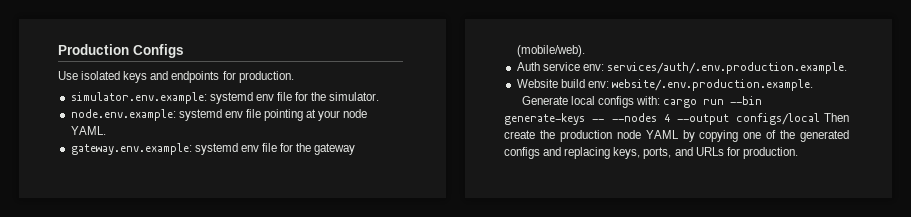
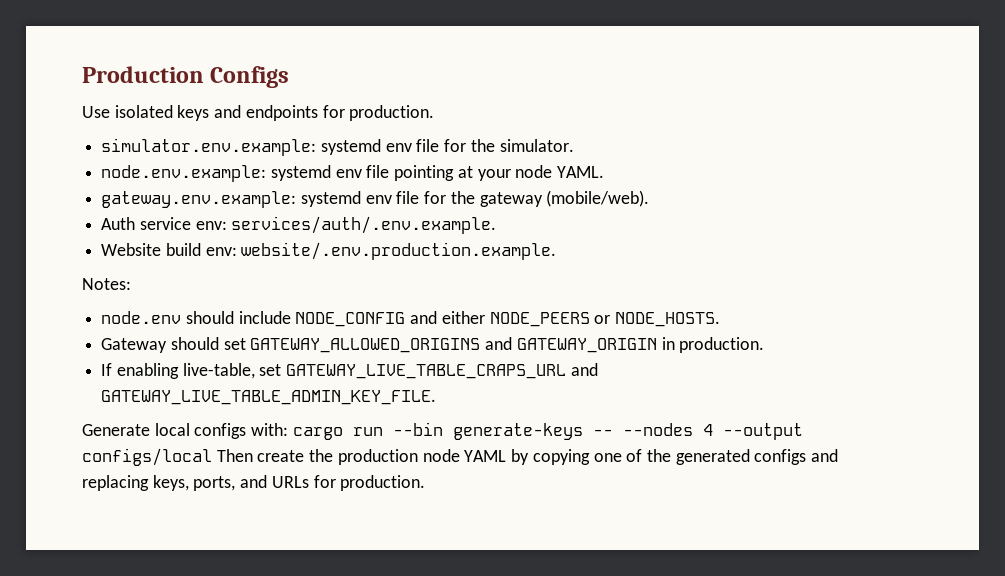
- Auth service env: services/auth/.env.production.example.
+ Auth service env: services/auth/.env.example.
+ Notes:
+ node.env should include NODE_CONFIG and either NODE_PEERS or NODE_HOSTS.
+ Gateway should set GATEWAY_ALLOWED_ORIGINS and GATEWAY_ORIGIN in production.
+ If enabling live-table, set GATEWAY_LIVE_TABLE_CRAPS_URL and GATEWAY_LIVE_TABLE_ADMIN_KEY_FILE.

